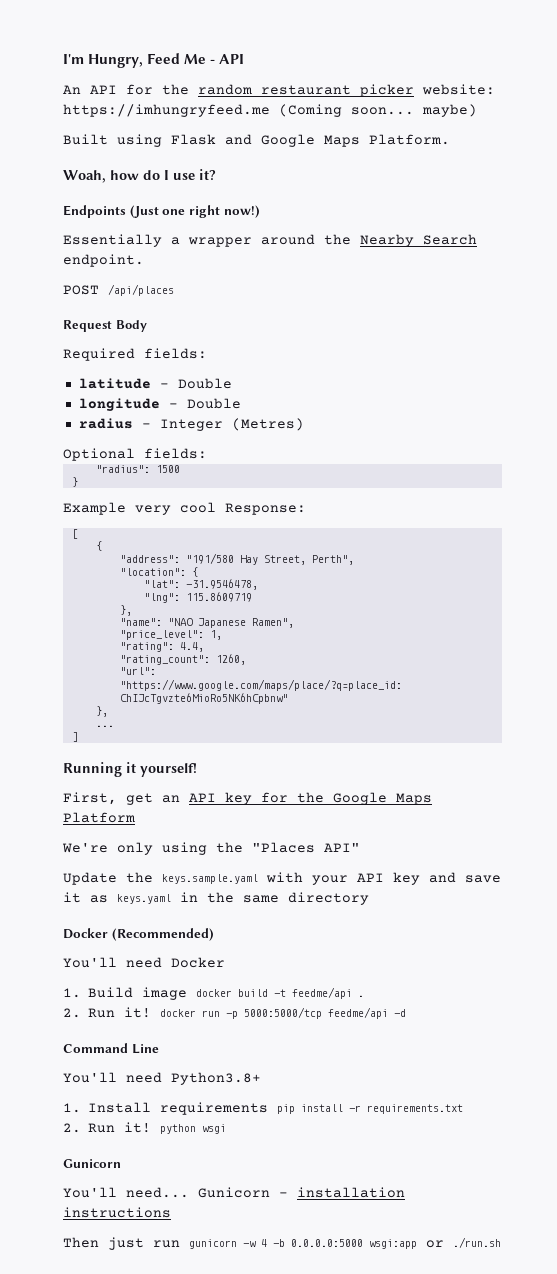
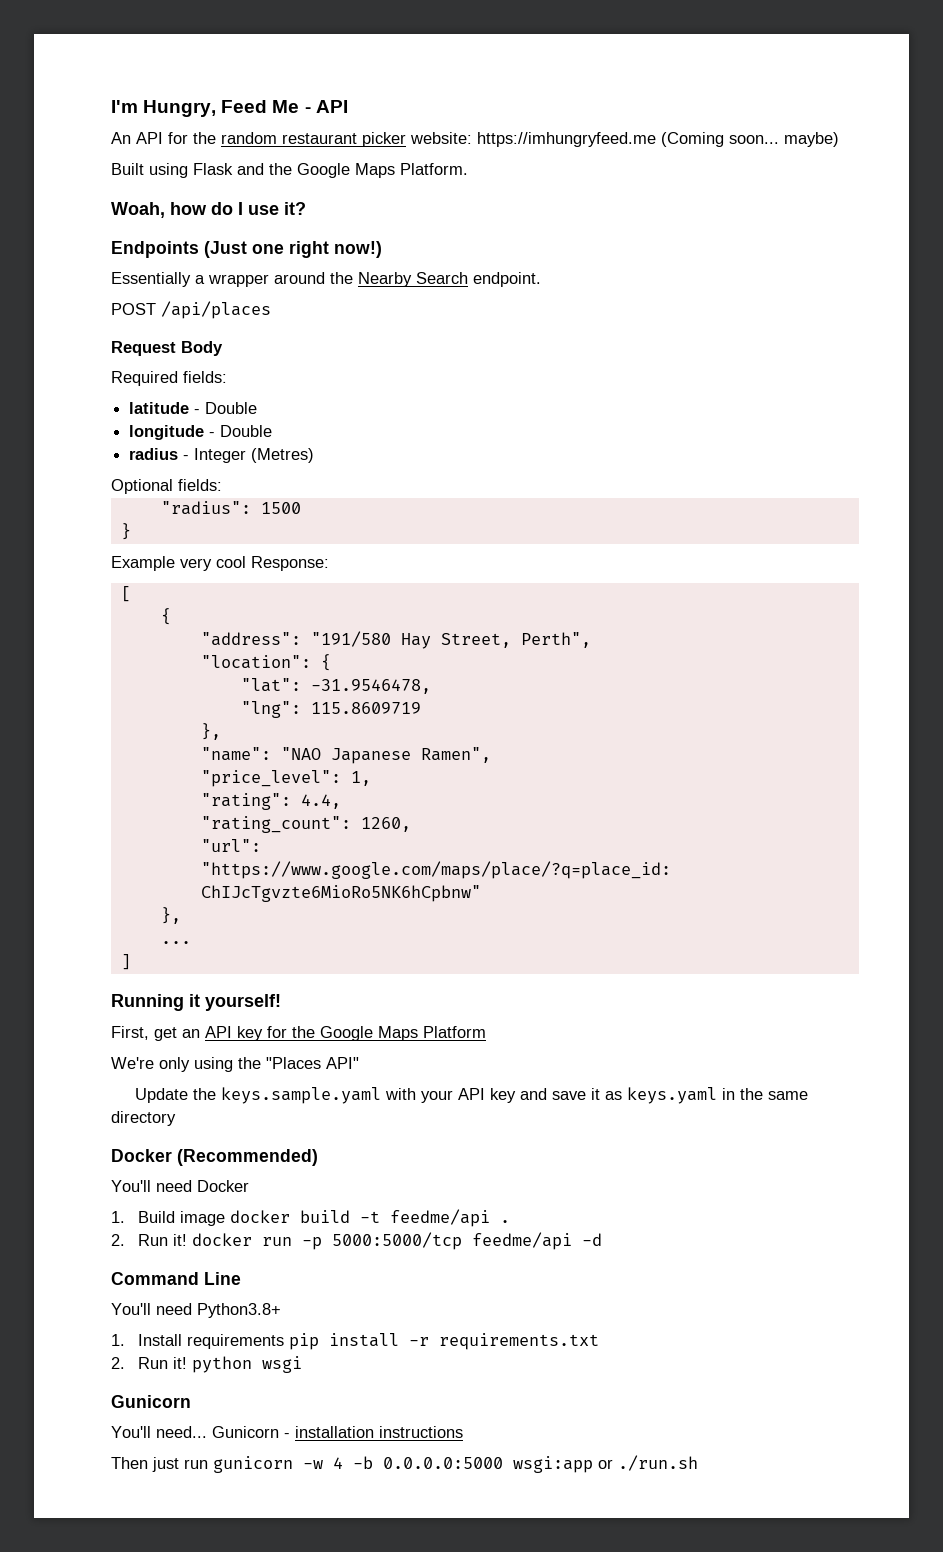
- Built using Flask and Google Maps Platform.
+ Built using Flask and the Google Maps Platform.

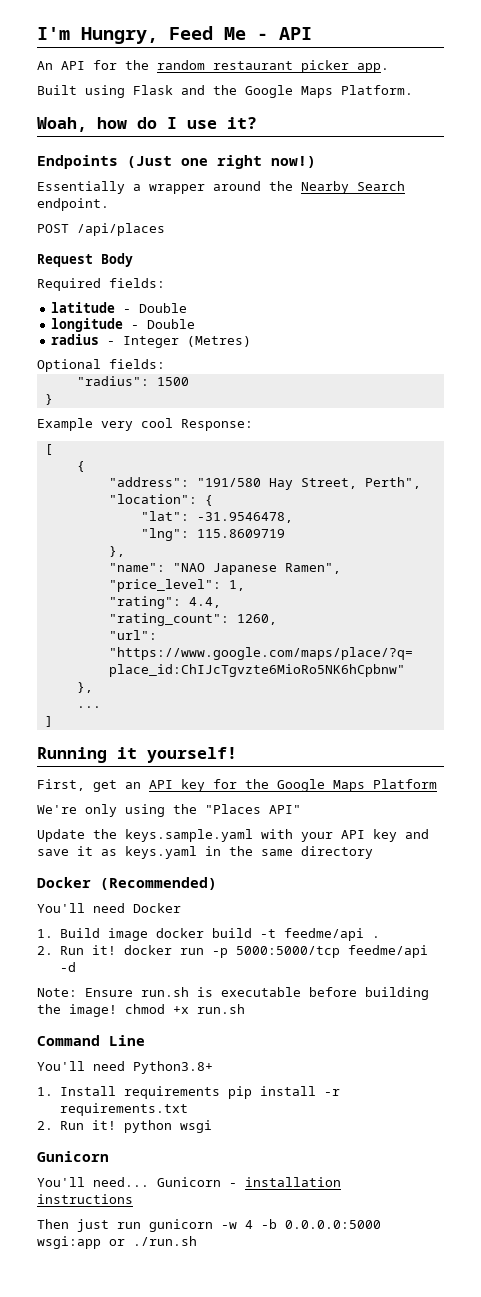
- An API for the random restaurant picker website: https://imhungryfeed.me (Coming soon... maybe)
+ An API for the random restaurant picker app.
+ Note: Ensure run.sh is executable before building the image! chmod +x run.sh

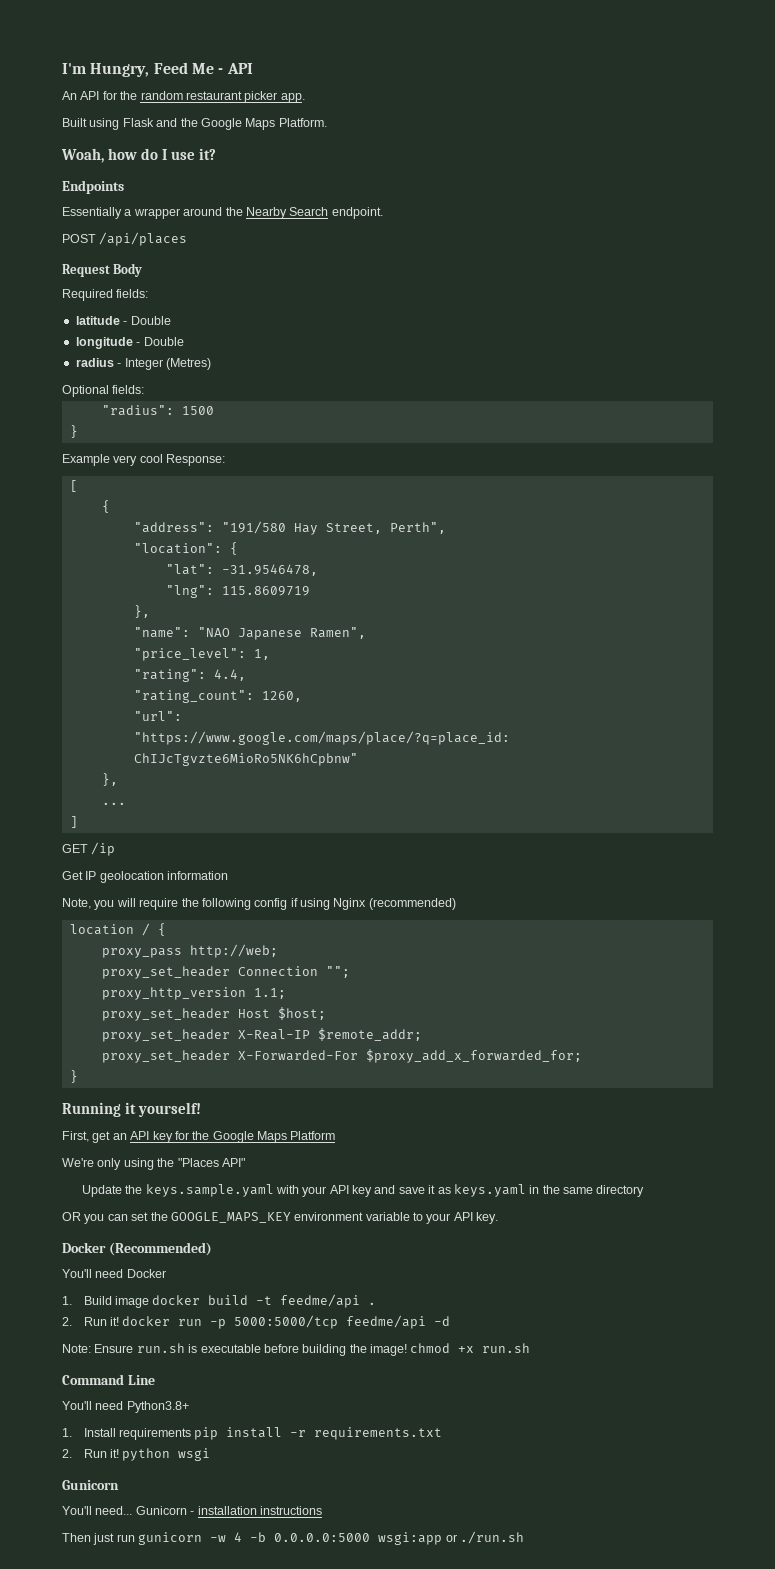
- Endpoints (Just one right now!)
+ Endpoints
+ GET /ip
+ Get IP geolocation information
+ Note, you will require the following config if using Nginx (recommended)
+ location / {
+ proxy_pass http://web;
+ proxy_set_header Connection "";
+ proxy_http_version 1.1;
+ proxy_set_header Host $host;
+ proxy_set_header X-Real-IP $remote_addr;
+ proxy_set_header X-Forwarded-For $proxy_add_x_forwarded_for;
+ }
+ OR you can set the GOOGLE_MAPS_KEY environment variable to your API key.

